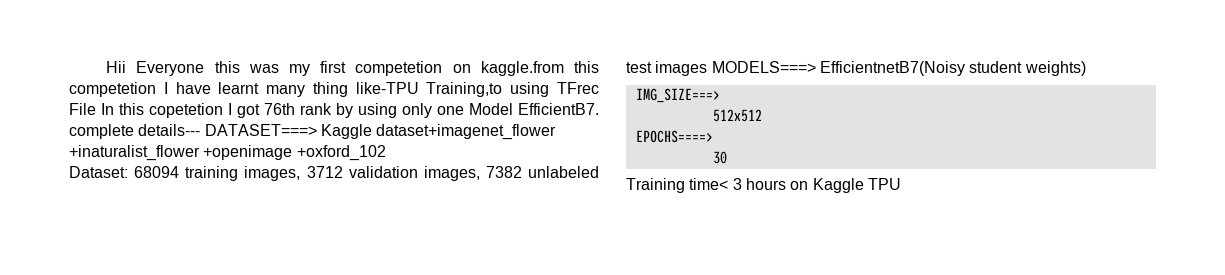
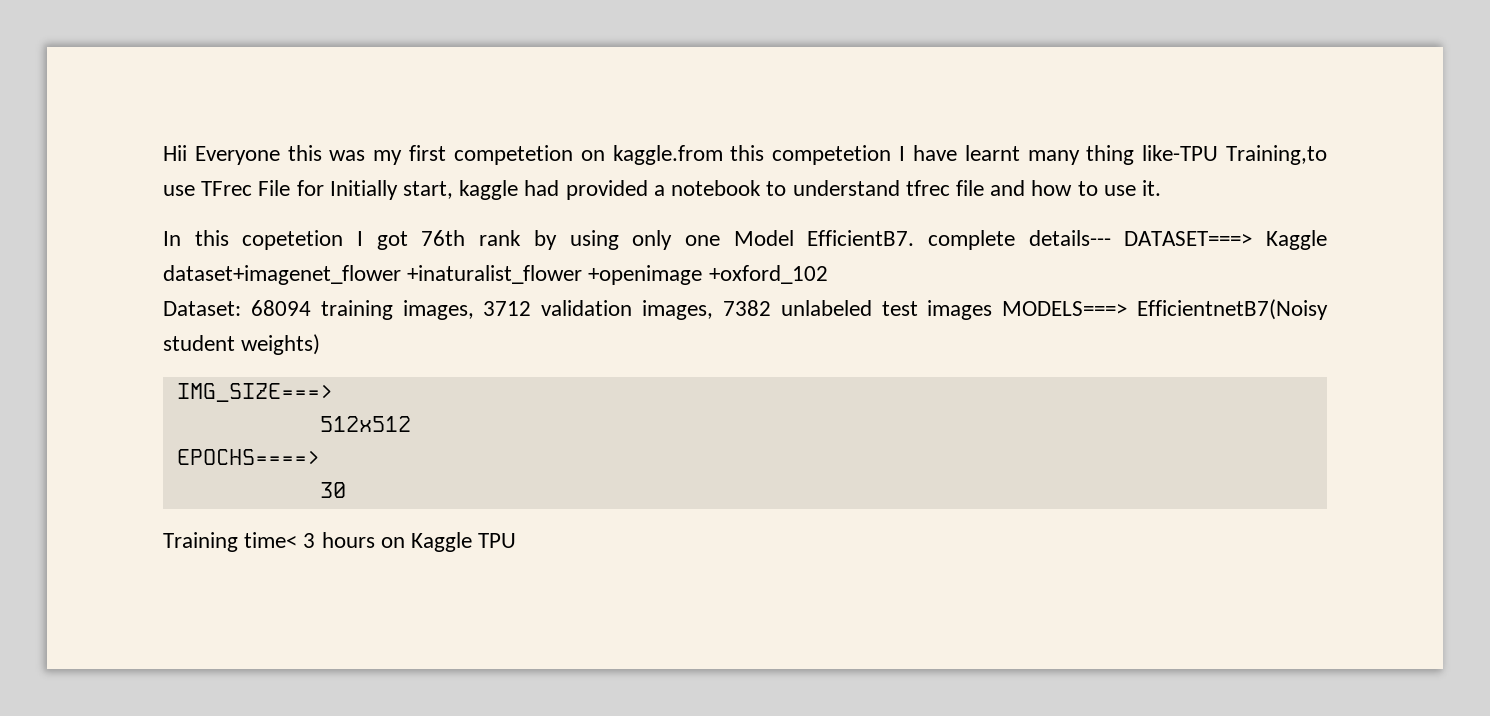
- Hii Everyone this was my first competetion on kaggle.from this competetion I have learnt many thing like-TPU Training,to using TFrec File In this copetetion I got 76th rank by using only one Model EfficientB7. complete details--- DATASET===> Kaggle dataset+imagenet_flower +inaturalist_flower +openimage +oxford_102
+ Hii Everyone this was my first competetion on kaggle.from this competetion I have learnt many thing like-TPU Training,to use TFrec File for Initially start, kaggle had provided a notebook to understand tfrec file and how to use it.
+ In this copetetion I got 76th rank by using only one Model EfficientB7. complete details--- DATASET===> Kaggle dataset+imagenet_flower +inaturalist_flower +openimage +oxford_102

